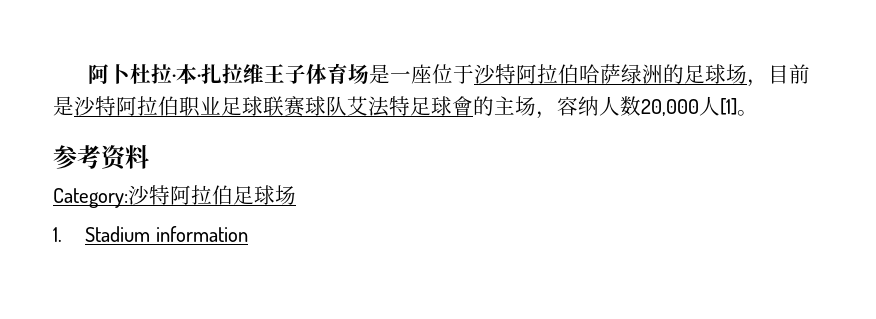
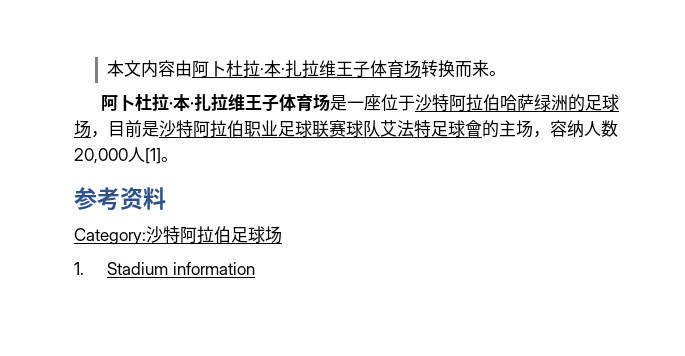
+ 本文内容由阿卜杜拉·本·扎拉维王子体育场转换而来。

